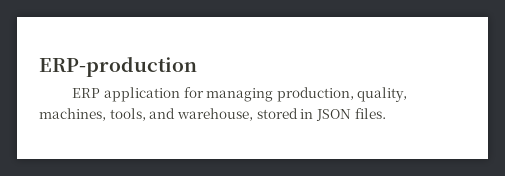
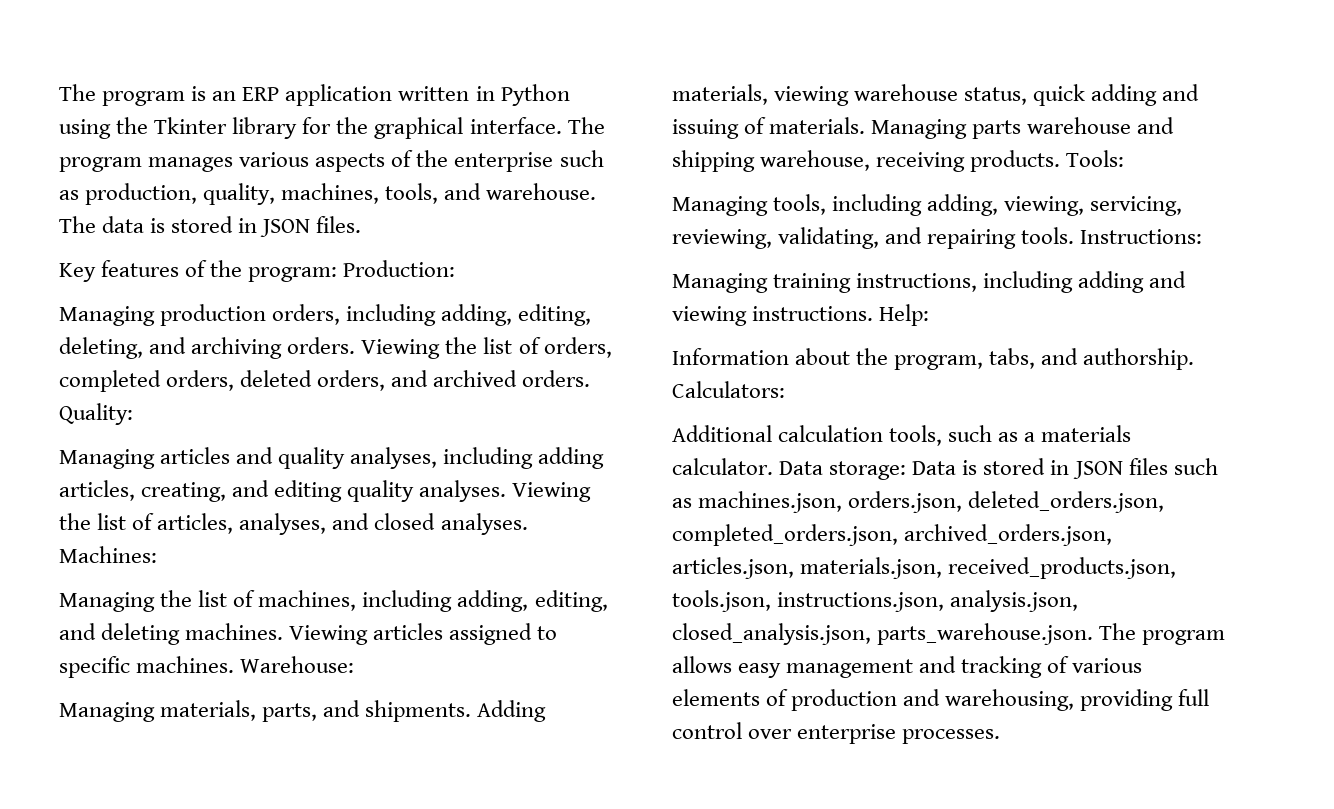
- ERP-production
- ERP application for managing production, quality, machines, tools, and warehouse, stored in JSON files.
+ The program is an ERP application written in Python using the Tkinter library for the graphical interface. The program manages various aspects of the enterprise such as production, quality, machines, tools, and warehouse. The data is stored in JSON files.
+ Key features of the program: Production:
+ Managing production orders, including adding, editing, deleting, and archiving orders. Viewing the list of orders, completed orders, deleted orders, and archived orders. Quality:
+ Managing articles and quality analyses, including adding articles, creating, and editing quality analyses. Viewing the list of articles, analyses, and closed analyses. Machines:
+ Managing the list of machines, including adding, editing, and deleting machines. Viewing articles assigned to specific machines. Warehouse:
+ Managing materials, parts, and shipments. Adding materials, viewing warehouse status, quick adding and issuing of materials. Managing parts warehouse and shipping warehouse, receiving products. Tools:
+ Managing tools, including adding, viewing, servicing, reviewing, validating, and repairing tools. Instructions:
+ Managing training instructions, including adding and viewing instructions. Help:
+ Information about the program, tabs, and authorship. Calculators:
+ Additional calculation tools, such as a materials calculator. Data storage: Data is stored in JSON files such as machines.json, orders.json, deleted_orders.json, completed_orders.json, archived_orders.json, articles.json, materials.json, received_products.json, tools.json, instructions.json, analysis.json, closed_analysis.json, parts_warehouse.json. The program allows easy management and tracking of various elements of production and warehousing, providing full control over enterprise processes.

